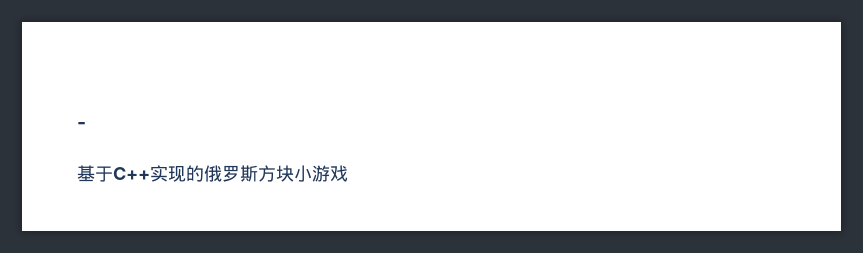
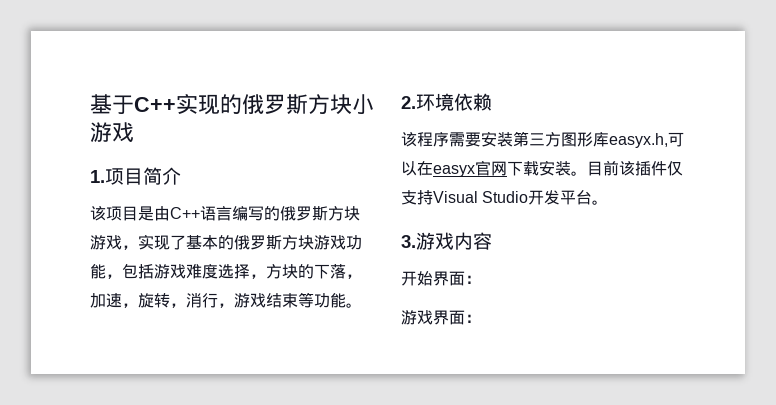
- -
+ 1.项目简介
+ 该项目是由C++语言编写的俄罗斯方块游戏，实现了基本的俄罗斯方块游戏功能，包括游戏难度选择，方块的下落，加速，旋转，消行，游戏结束等功能。
+ 2.环境依赖
+ 该程序需要安装第三方图形库easyx.h,可以在easyx官网下载安装。目前该插件仅支持Visual Studio开发平台。
+ 3.游戏内容
+ 开始界面：
+ 游戏界面：

